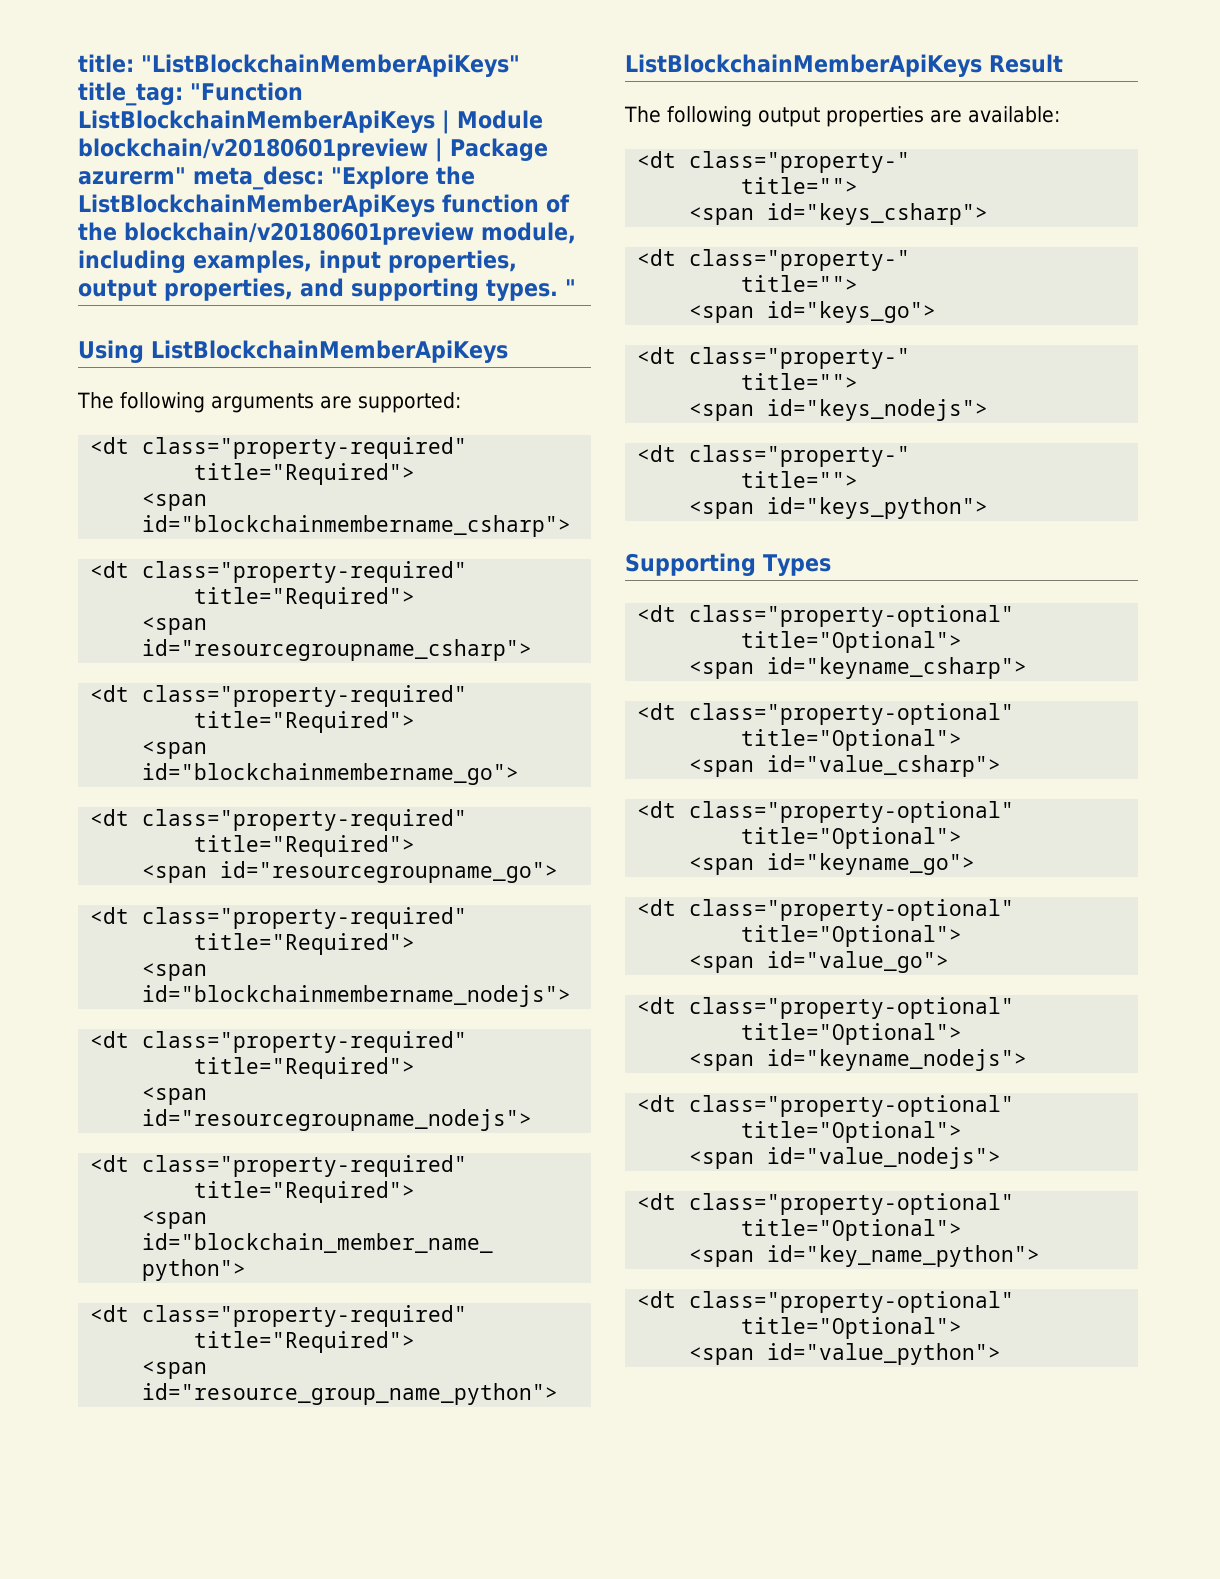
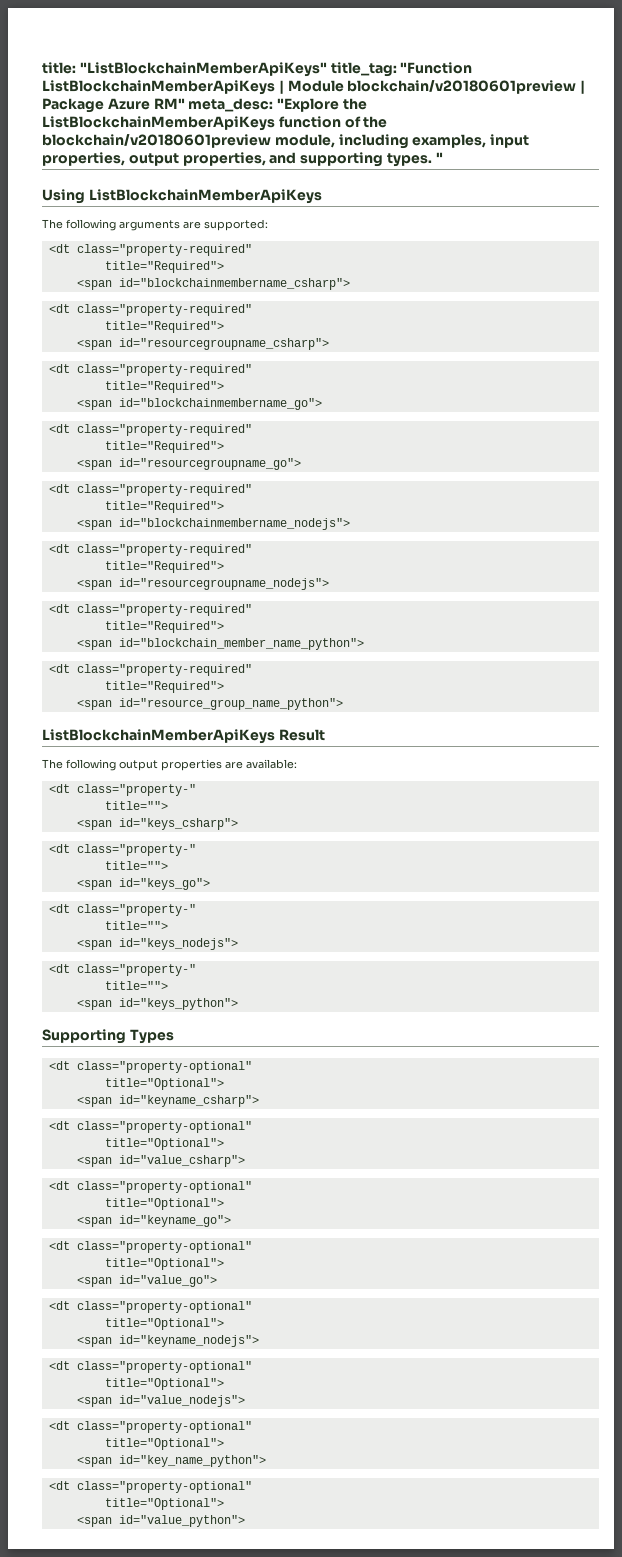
- title: "ListBlockchainMemberApiKeys" title_tag: "Function ListBlockchainMemberApiKeys | Module blockchain/v20180601preview | Package azurerm" meta_desc: "Explore the ListBlockchainMemberApiKeys function of the blockchain/v20180601preview module, including examples, input properties, output properties, and supporting types.
+ title: "ListBlockchainMemberApiKeys" title_tag: "Function ListBlockchainMemberApiKeys | Module blockchain/v20180601preview | Package Azure RM" meta_desc: "Explore the ListBlockchainMemberApiKeys function of the blockchain/v20180601preview module, including examples, input properties, output properties, and supporting types.

